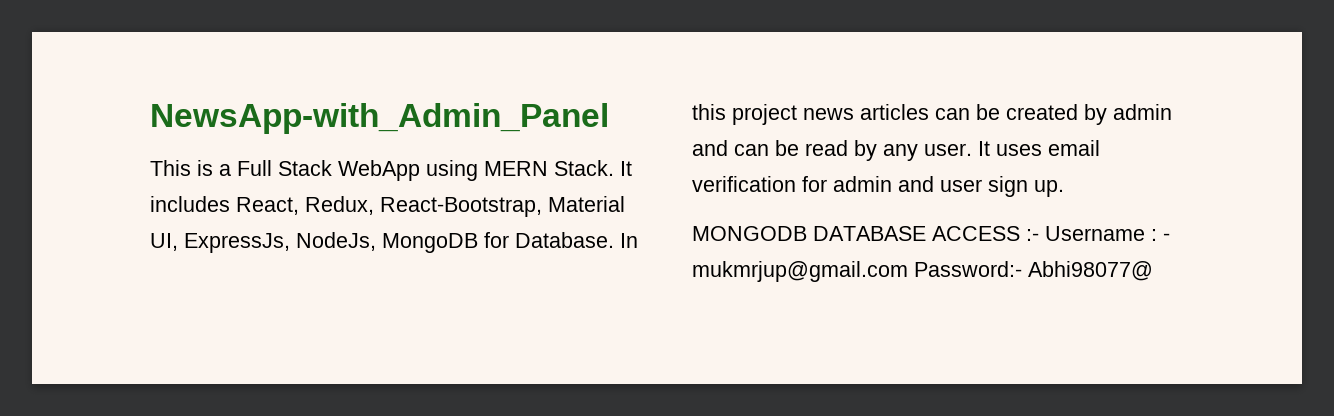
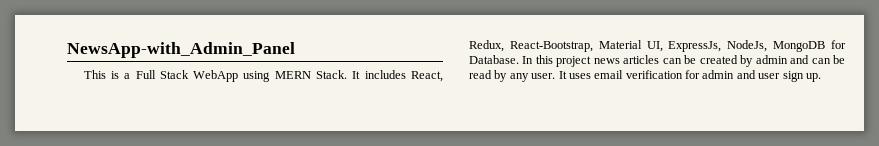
- MONGODB DATABASE ACCESS :- Username : - mukmrjup@gmail.com Password:- Abhi98077@

